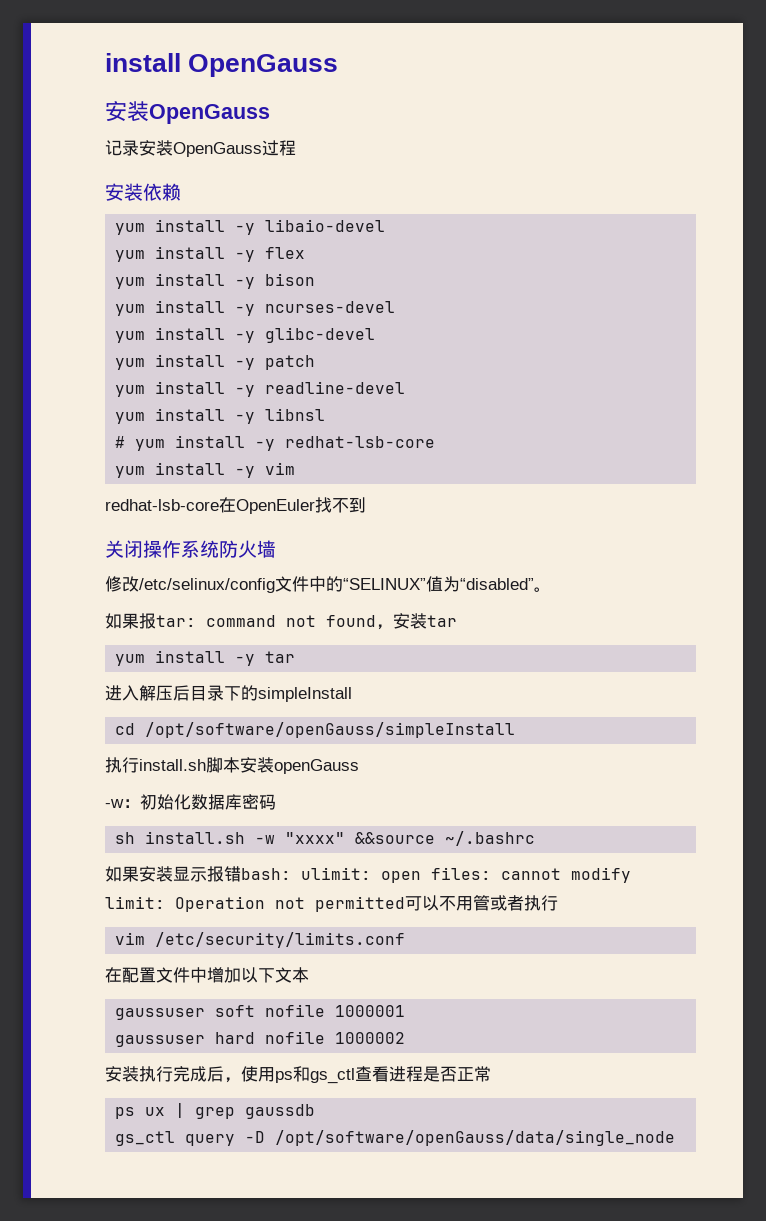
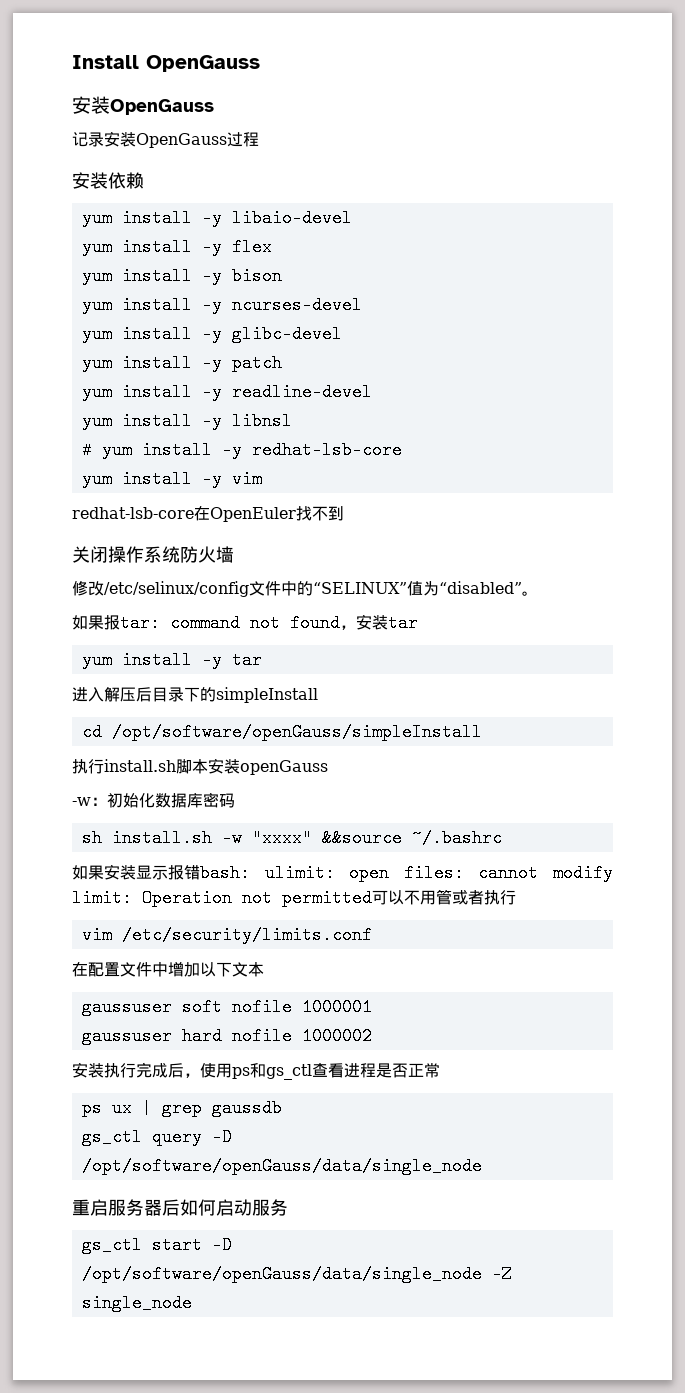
- install OpenGauss
+ Install OpenGauss
+ 重启服务器后如何启动服务
+ gs_ctl start -D /opt/software/openGauss/data/single_node -Z single_node

